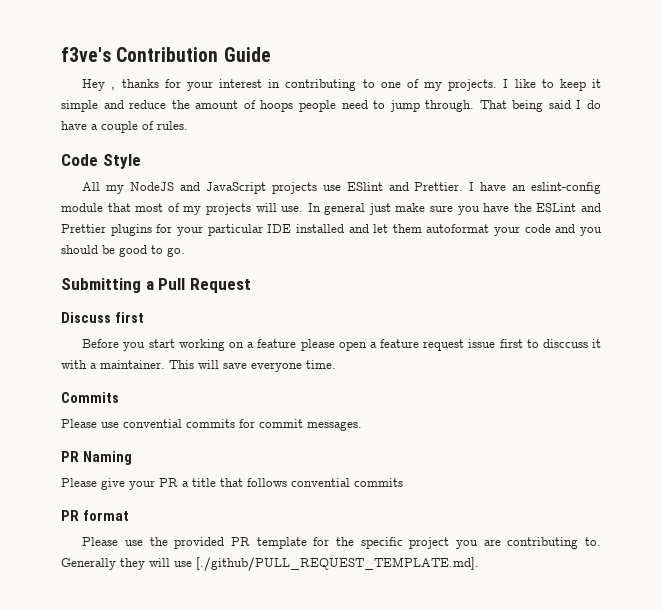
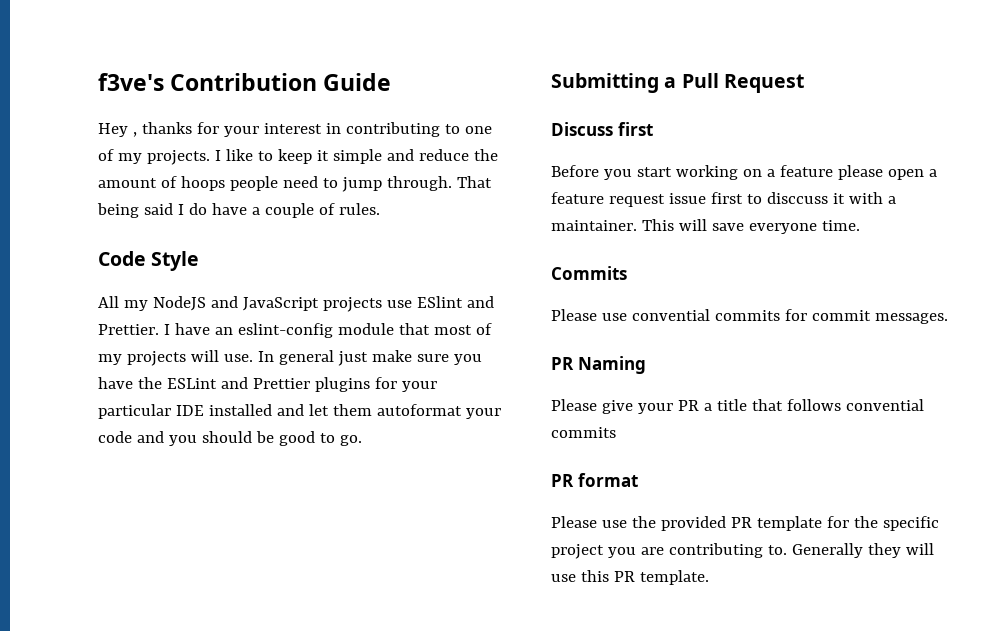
- Generally they will use [./github/PULL_REQUEST_TEMPLATE.md].
+ Generally they will use this PR template.

